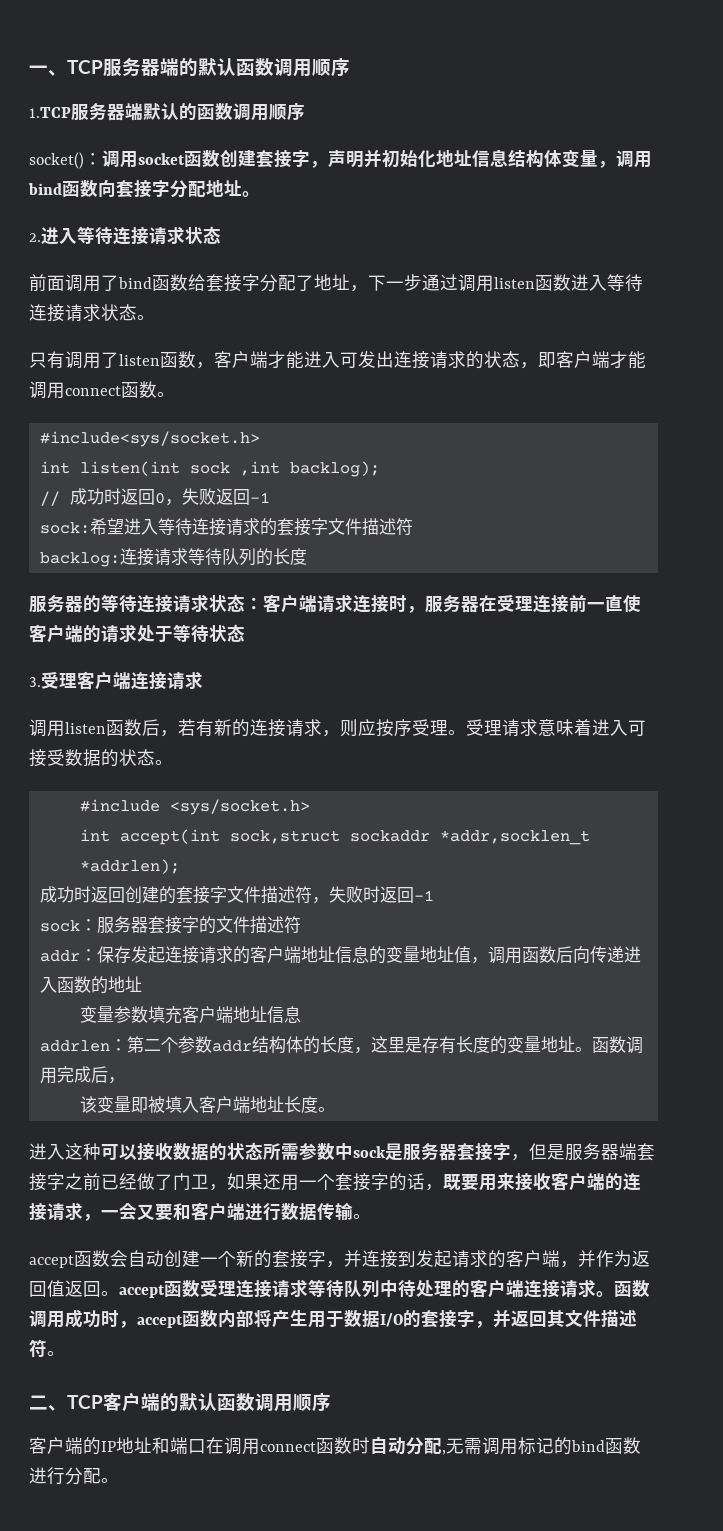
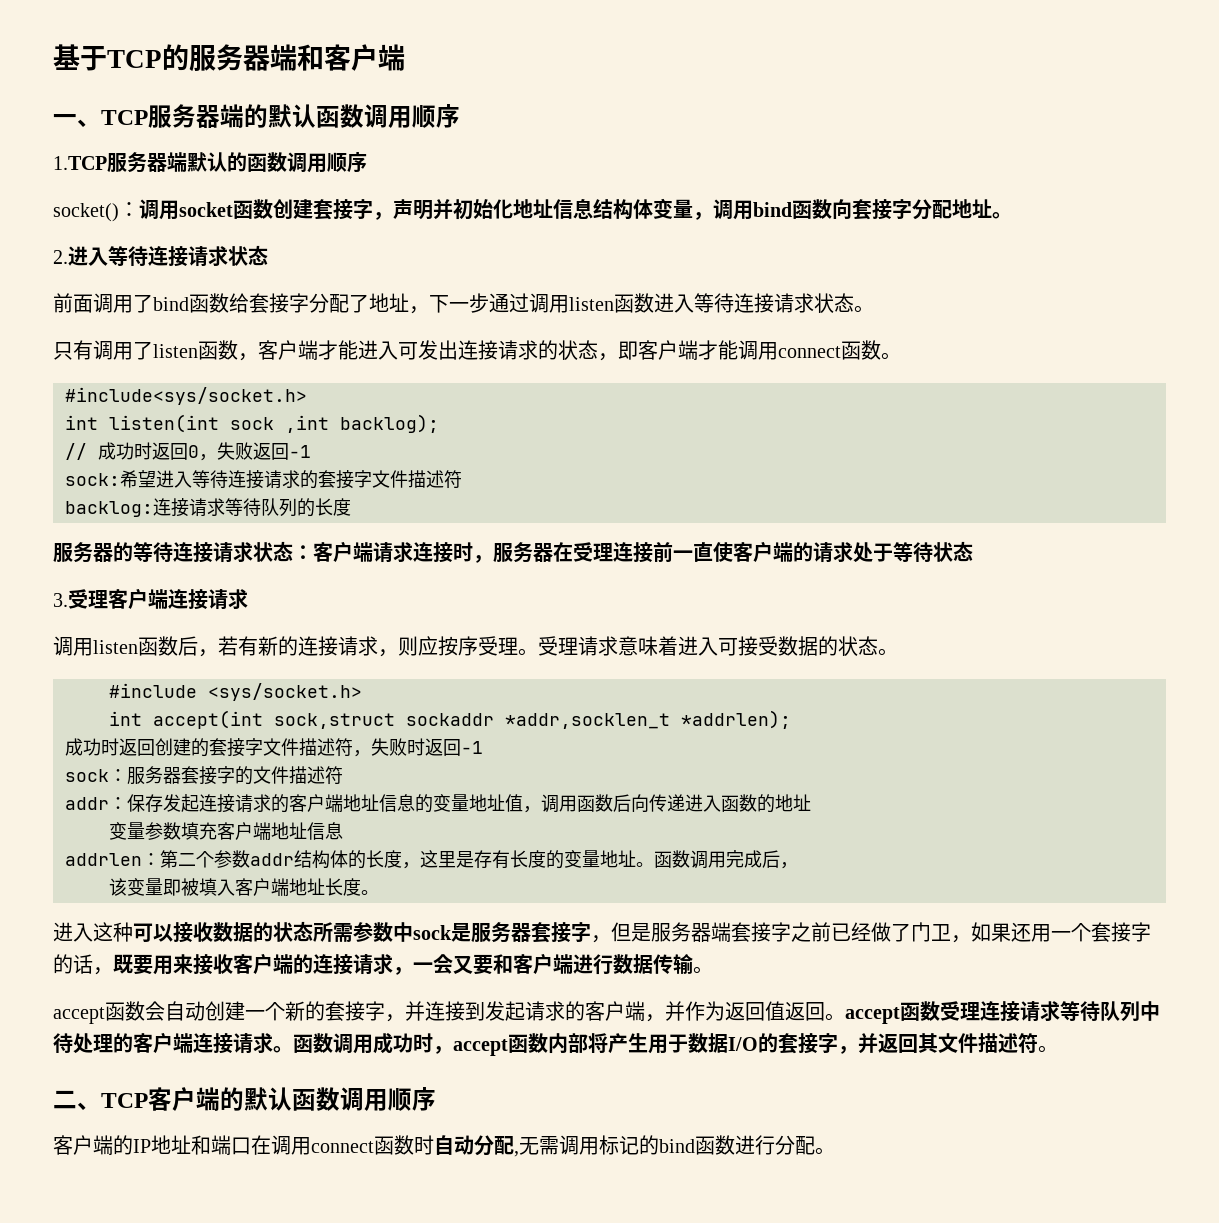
+ 基于TCP的服务器端和客户端

